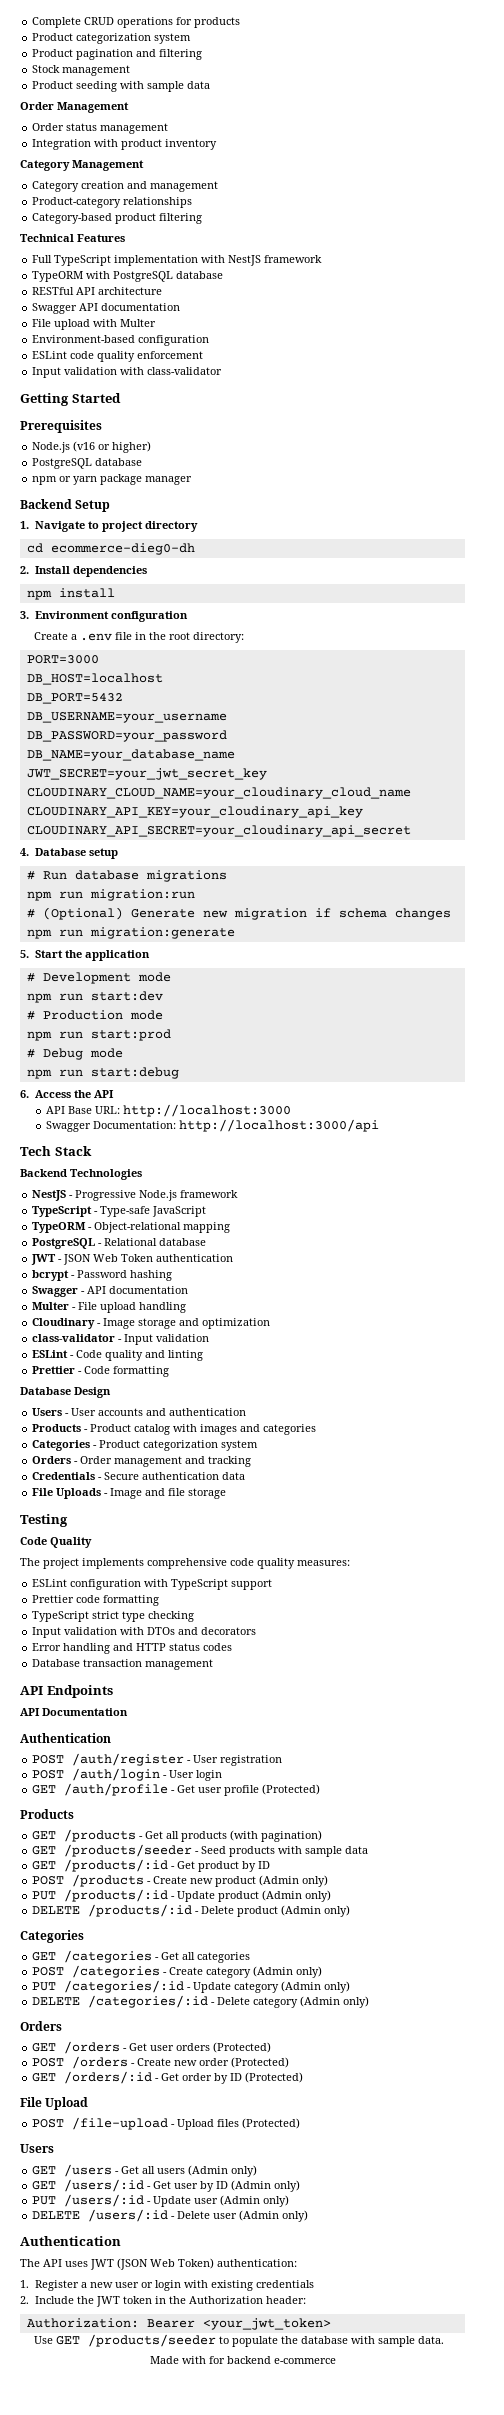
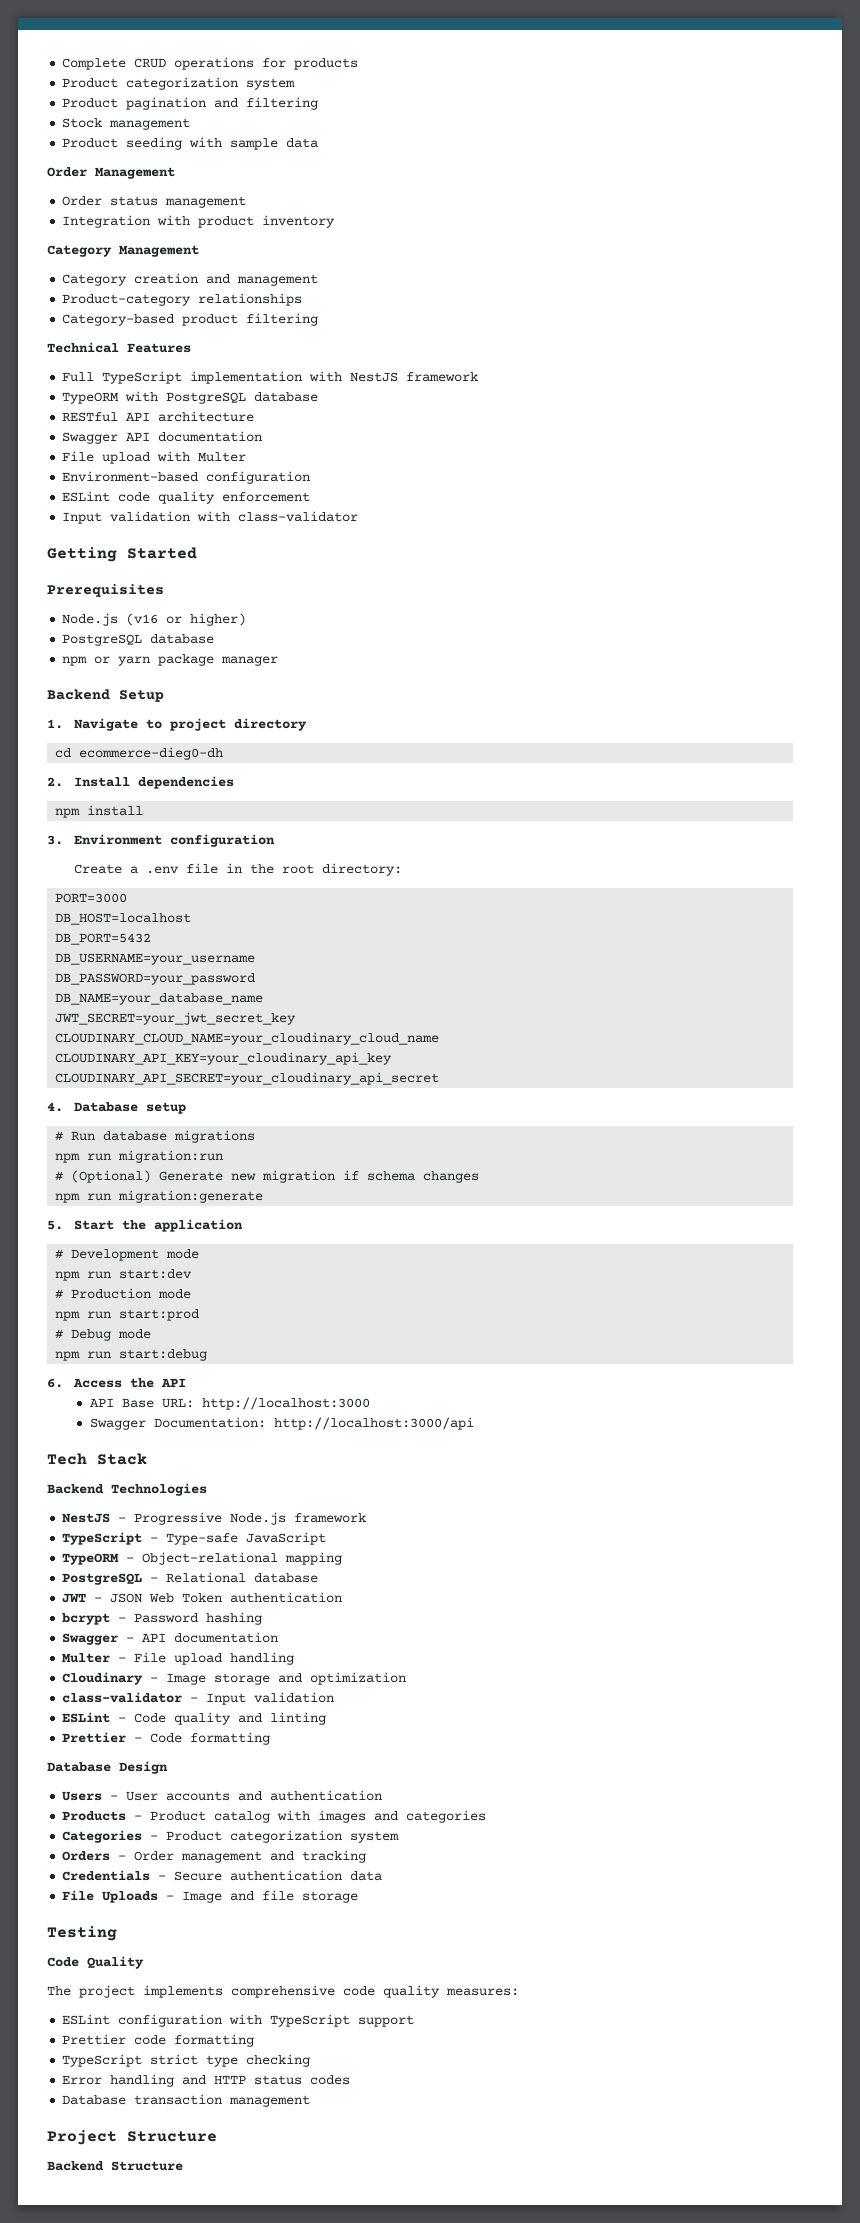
- Input validation with DTOs and decorators
- API Endpoints
- API Documentation
- Authentication
- POST /auth/register - User registration
- POST /auth/login - User login
- GET /auth/profile - Get user profile (Protected)
- Products
- GET /products - Get all products (with pagination)
- GET /products/seeder - Seed products with sample data
- GET /products/:id - Get product by ID
- POST /products - Create new product (Admin only)
- PUT /products/:id - Update product (Admin only)
- DELETE /products/:id - Delete product (Admin only)
- Categories
- GET /categories - Get all categories
- POST /categories - Create category (Admin only)
- PUT /categories/:id - Update category (Admin only)
- DELETE /categories/:id - Delete category (Admin only)
- Orders
- GET /orders - Get user orders (Protected)
- POST /orders - Create new order (Protected)
- GET /orders/:id - Get order by ID (Protected)
- File Upload
- POST /file-upload - Upload files (Protected)
- Users
- GET /users - Get all users (Admin only)
- GET /users/:id - Get user by ID (Admin only)
- PUT /users/:id - Update user (Admin only)
- DELETE /users/:id - Delete user (Admin only)
- Authentication
- The API uses JWT (JSON Web Token) authentication:
- 1. Register a new user or login with existing credentials
- 2. Include the JWT token in the Authorization header:
- Authorization: Bearer <your_jwt_token>
- Use GET /products/seeder to populate the database with sample data.
- Made with for backend e-commerce
+ Project Structure
+ Backend Structure

